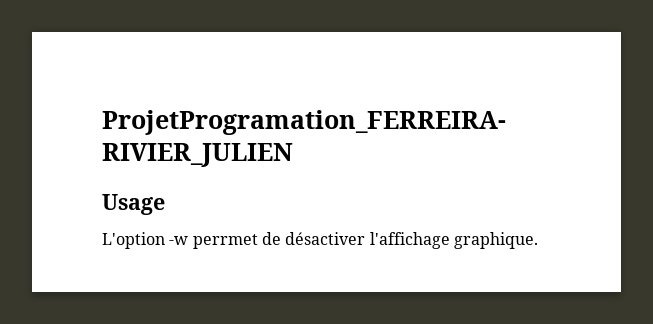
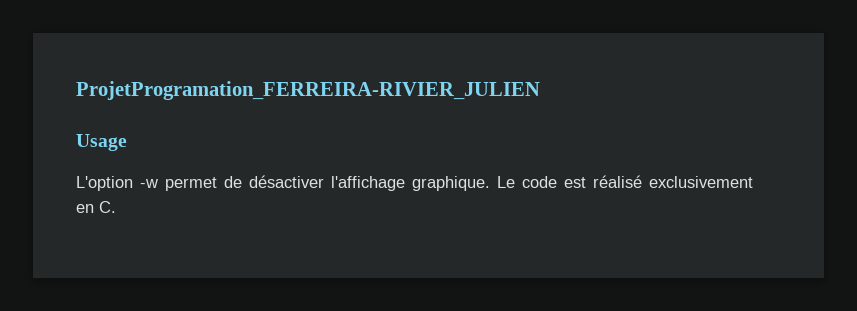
- L'option -w perrmet de désactiver l'affichage graphique.
+ L'option -w permet de désactiver l'affichage graphique.
+ Le code est réalisé exclusivement en C.

